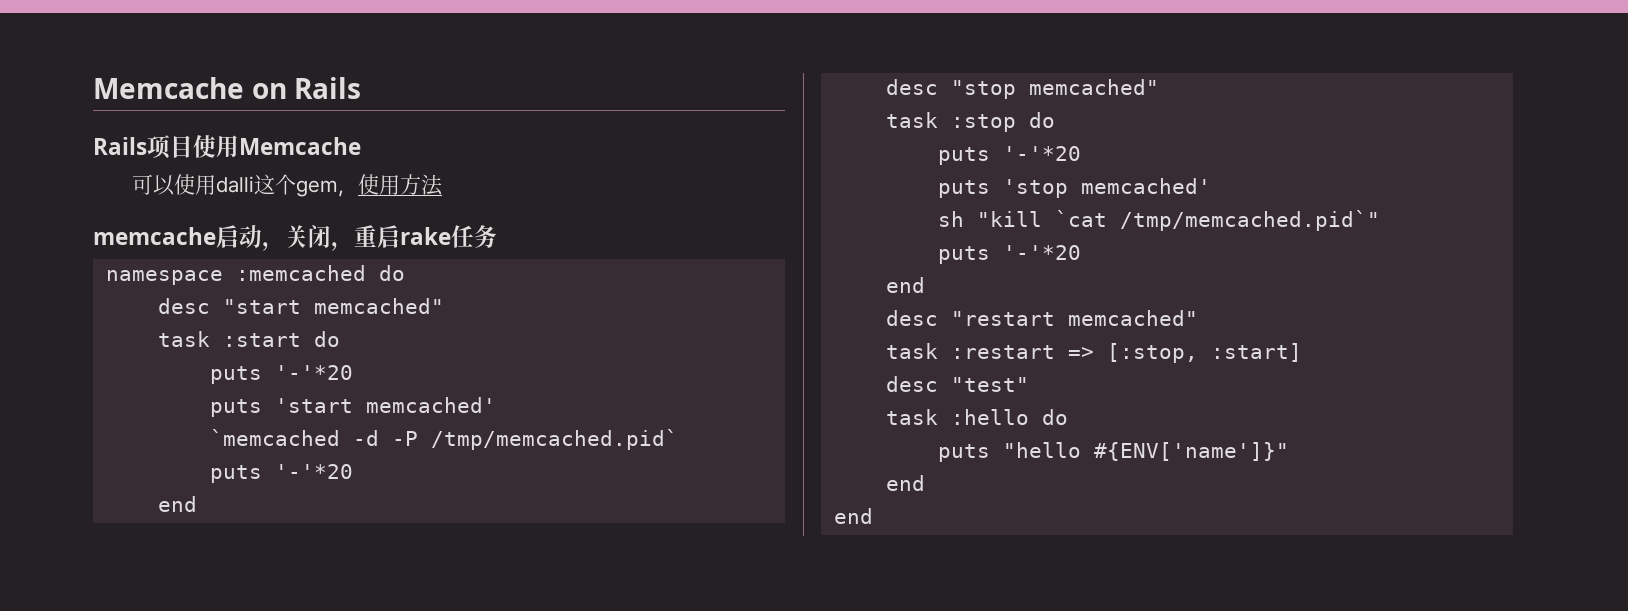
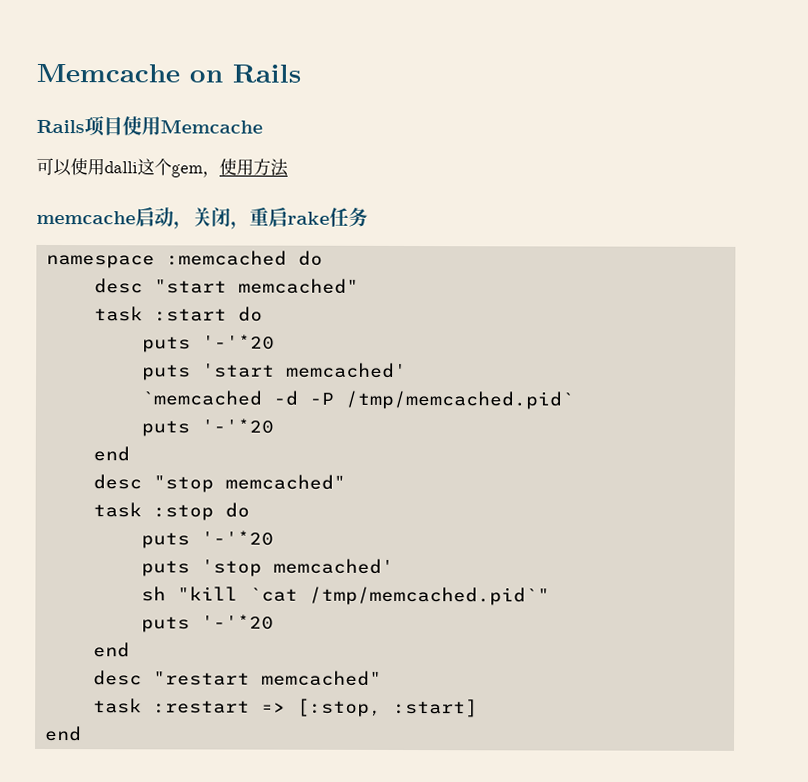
  task :restart => [:stop, :start]
- desc "test"
- task :hello do
- puts "hello #{ENV['name']}"
- end

